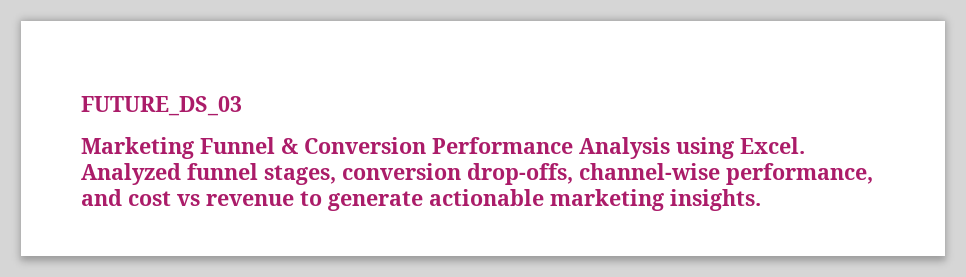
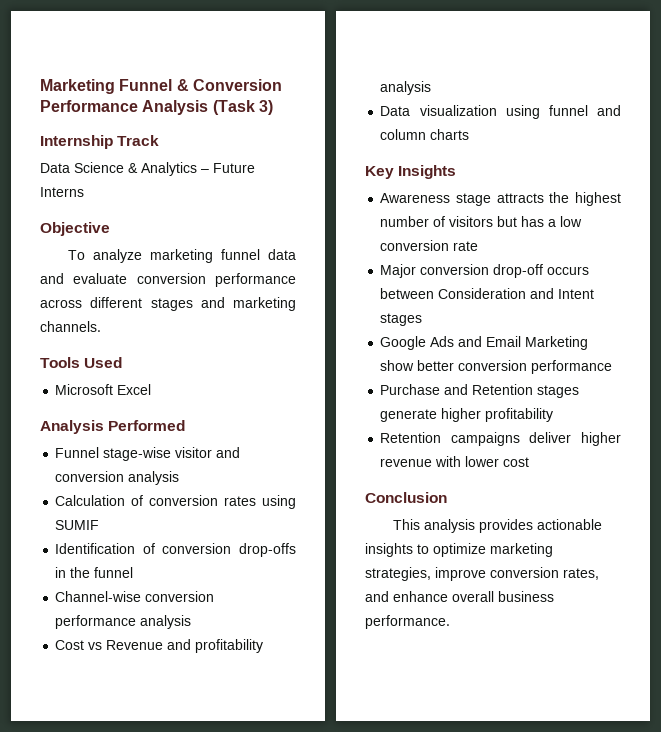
- FUTURE_DS_03
- Marketing Funnel & Conversion Performance Analysis using Excel. Analyzed funnel stages, conversion drop-offs, channel-wise performance, and cost vs revenue to generate actionable marketing insights.
+ Marketing Funnel & Conversion Performance Analysis (Task 3)
+ Internship Track
+ Data Science & Analytics – Future Interns
+ Objective
+ To analyze marketing funnel data and evaluate conversion performance across different stages and marketing channels.
+ Tools Used
+ Microsoft Excel
+ Analysis Performed
+ Funnel stage-wise visitor and conversion analysis
+ Calculation of conversion rates using SUMIF
+ Identification of conversion drop-offs in the funnel
+ Channel-wise conversion performance analysis
+ Cost vs Revenue and profitability analysis
+ Data visualization using funnel and column charts
+ Key Insights
+ Awareness stage attracts the highest number of visitors but has a low conversion rate
+ Major conversion drop-off occurs between Consideration and Intent stages
+ Google Ads and Email Marketing show better conversion performance
+ Purchase and Retention stages generate higher profitability
+ Retention campaigns deliver higher revenue with lower cost
+ Conclusion
+ This analysis provides actionable insights to optimize marketing strategies, improve conversion rates, and enhance overall business performance.

